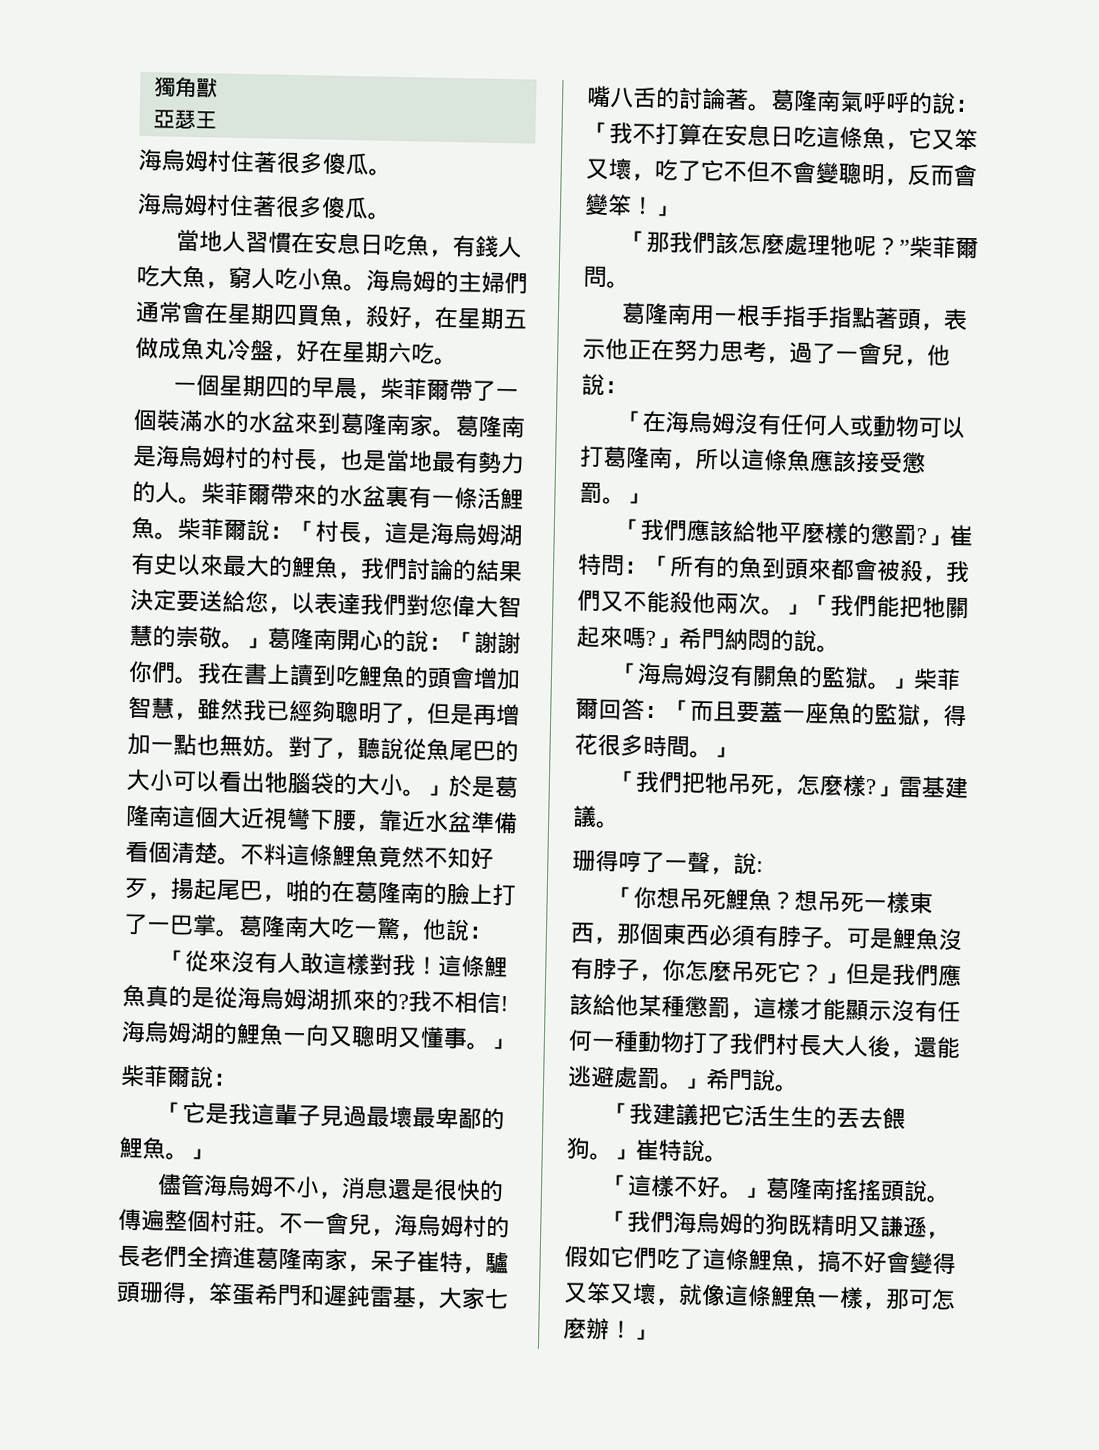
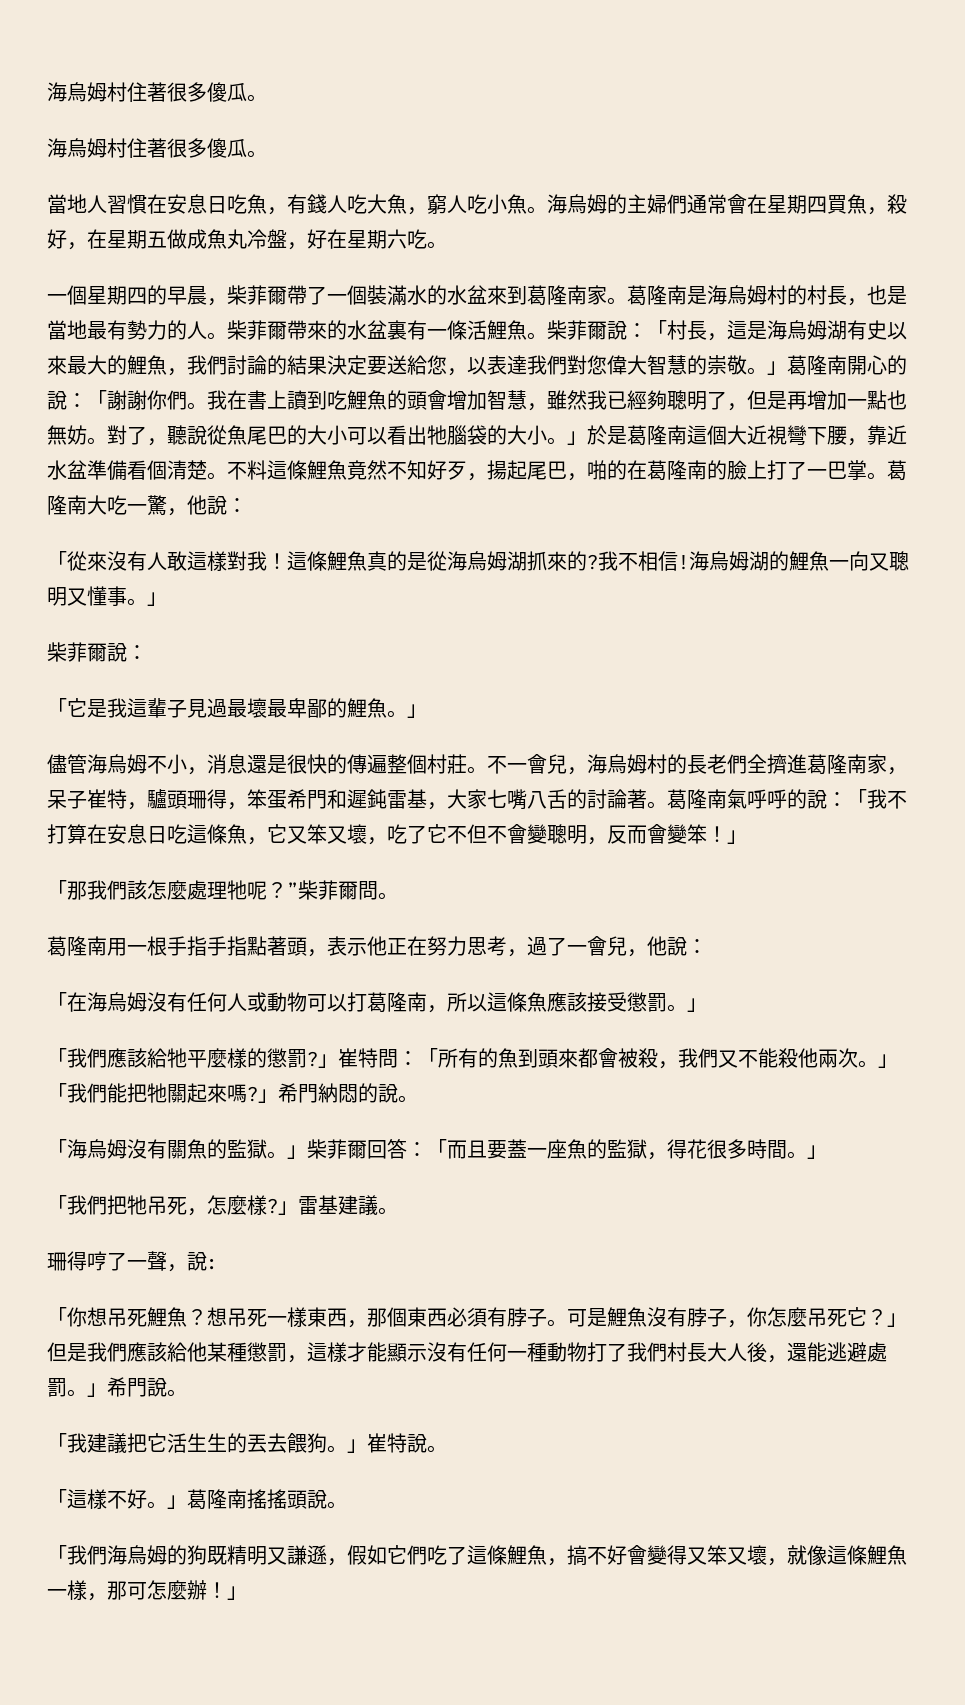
- 獨角獸
- 亞瑟王

